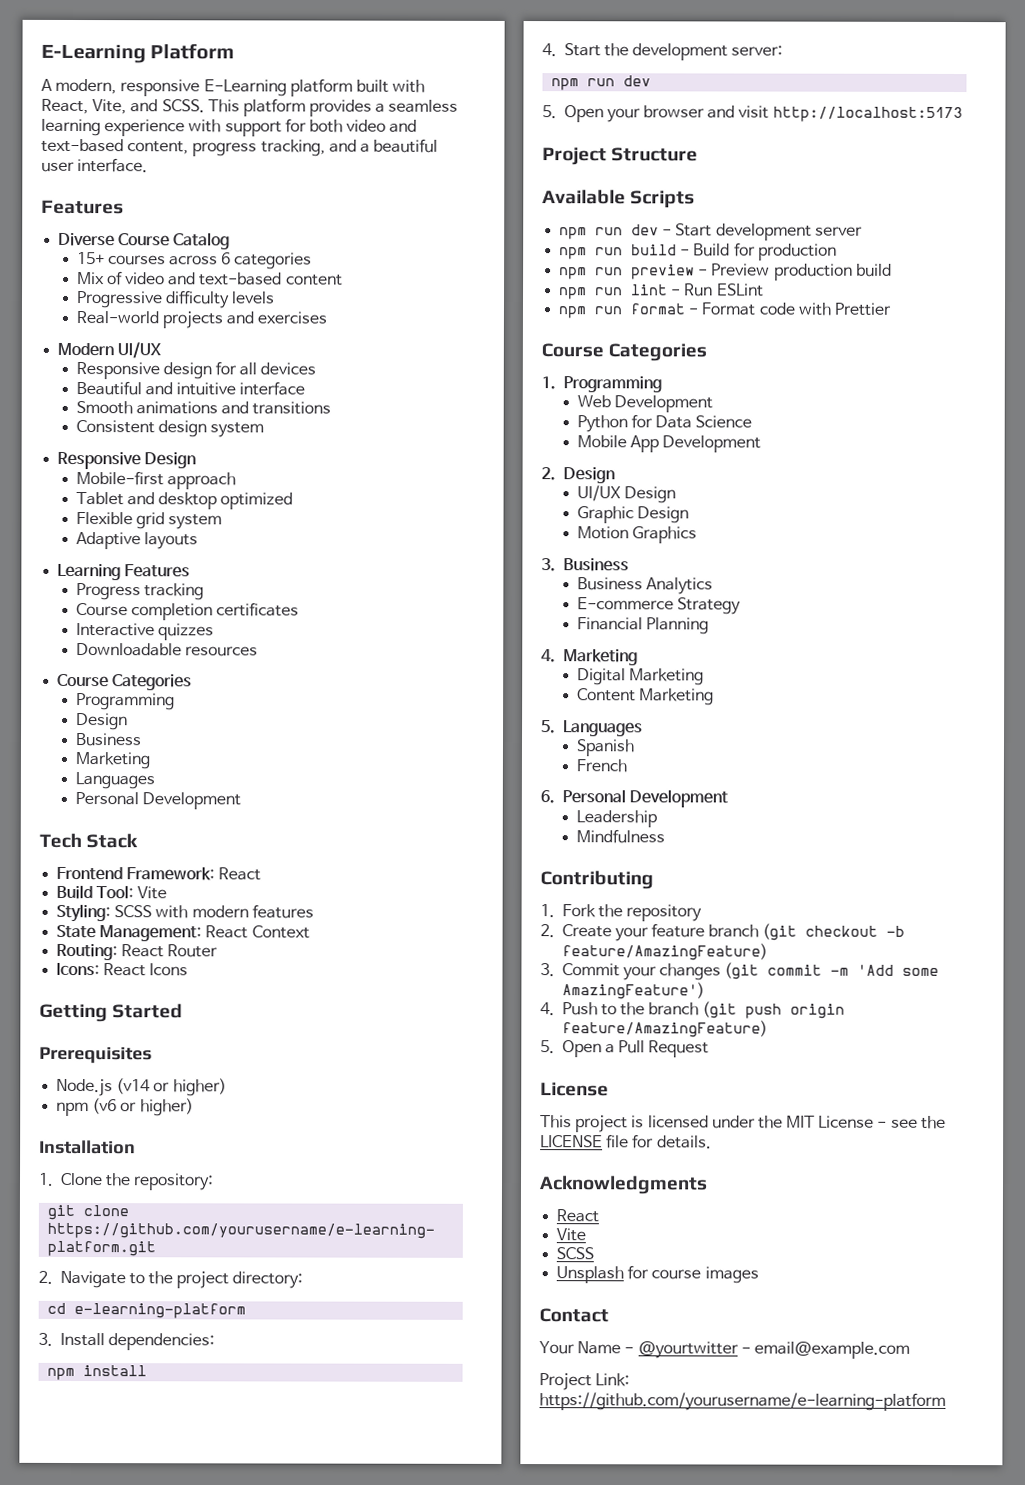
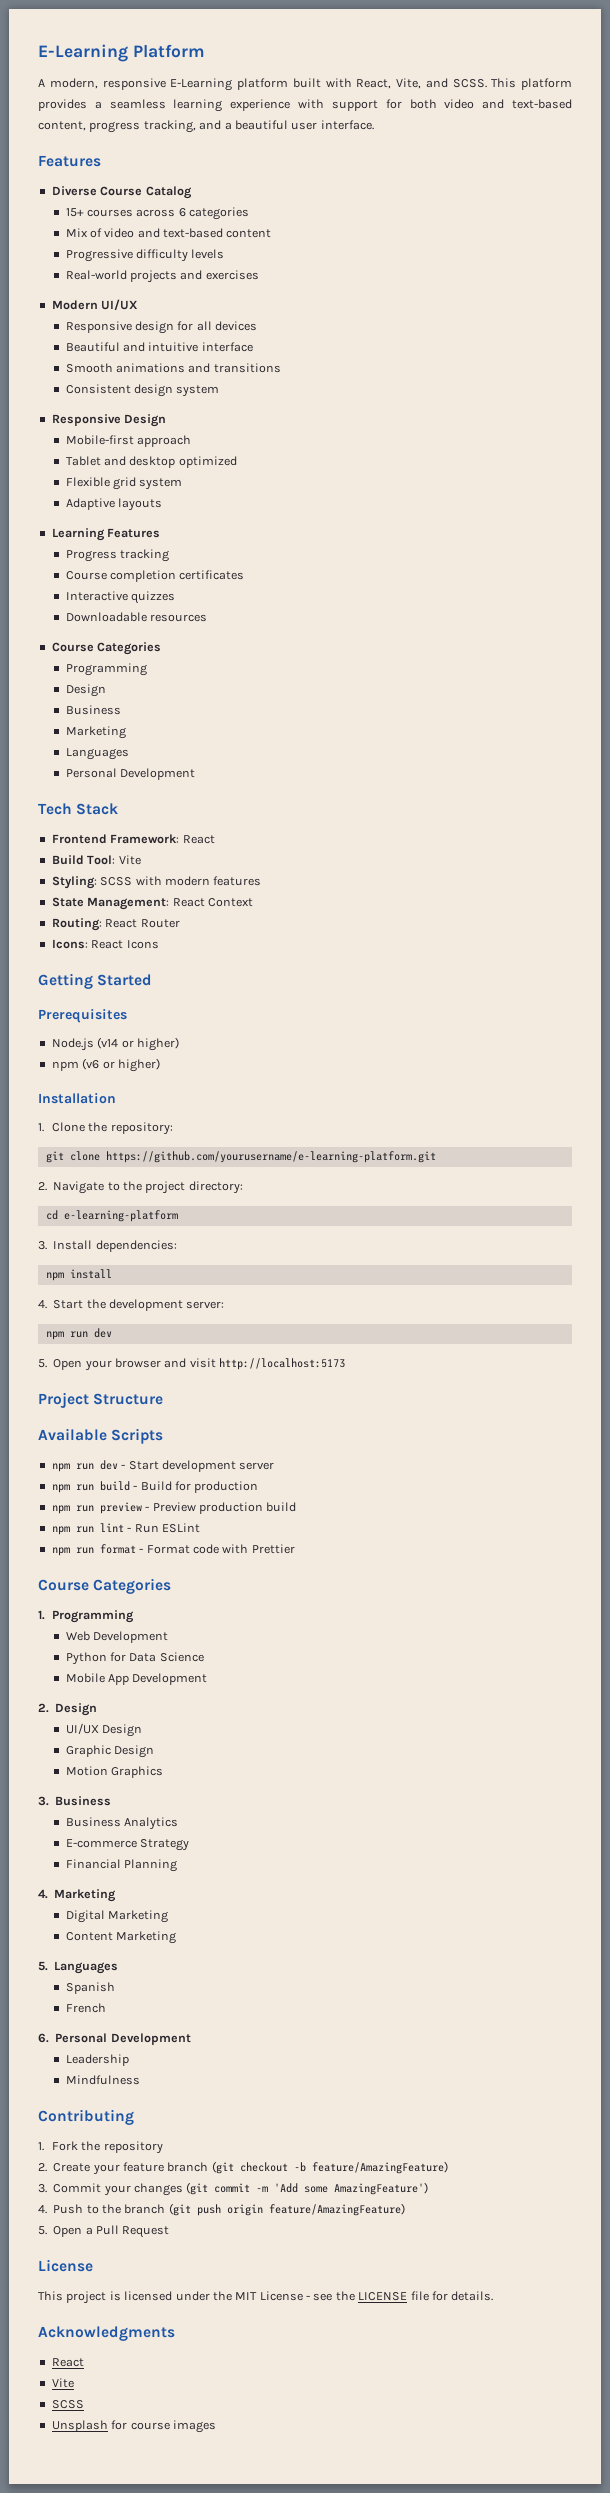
- Contact
- Your Name - @yourtwitter - email@example.com
- Project Link: https://github.com/yourusername/e-learning-platform

